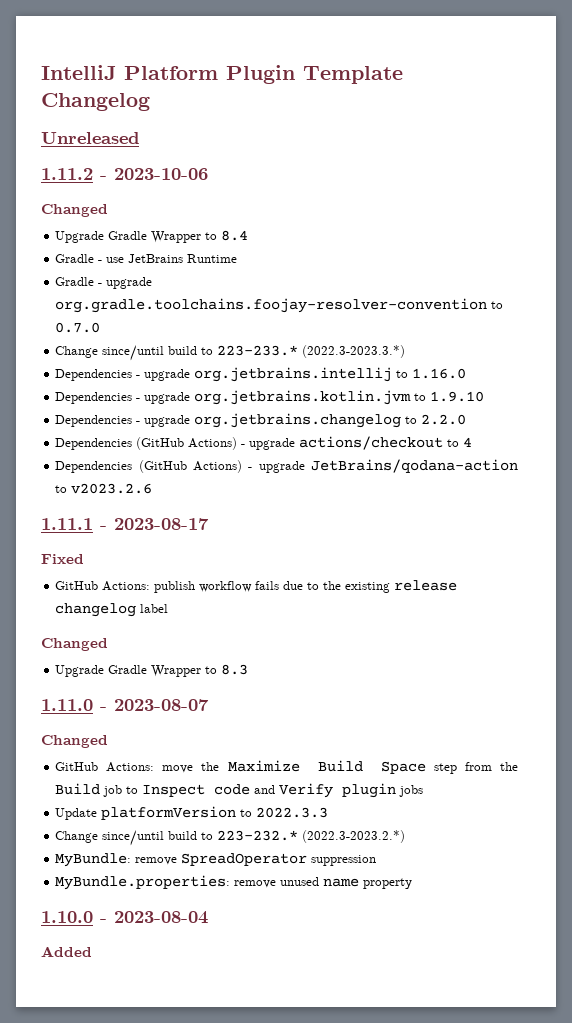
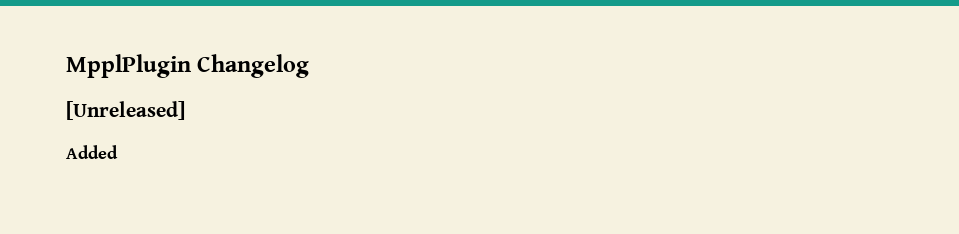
- IntelliJ Platform Plugin Template Changelog
- Unreleased
- 1.11.2 - 2023-10-06
- Changed
- Upgrade Gradle Wrapper to 8.4
- Gradle - use JetBrains Runtime
- Gradle - upgrade org.gradle.toolchains.foojay-resolver-convention to 0.7.0
- Change since/until build to 223-233.* (2022.3-2023.3.*)
- Dependencies - upgrade org.jetbrains.intellij to 1.16.0
- Dependencies - upgrade org.jetbrains.kotlin.jvm to 1.9.10
- Dependencies - upgrade org.jetbrains.changelog to 2.2.0
- Dependencies (GitHub Actions) - upgrade actions/checkout to 4
- Dependencies (GitHub Actions) - upgrade JetBrains/qodana-action to v2023.2.6
- 1.11.1 - 2023-08-17
- Fixed
- GitHub Actions: publish workflow fails due to the existing release changelog label
- Changed
- Upgrade Gradle Wrapper to 8.3
- 1.11.0 - 2023-08-07
- Changed
- GitHub Actions: move the Maximize Build Space step from the Build job to Inspect code and Verify plugin jobs
- Update platformVersion to 2022.3.3
- Change since/until build to 223-232.* (2022.3-2023.2.*)
- MyBundle: remove SpreadOperator suppression
- MyBundle.properties: remove unused name property
- 1.10.0 - 2023-08-04
+ MpplPlugin Changelog
+ [Unreleased]

